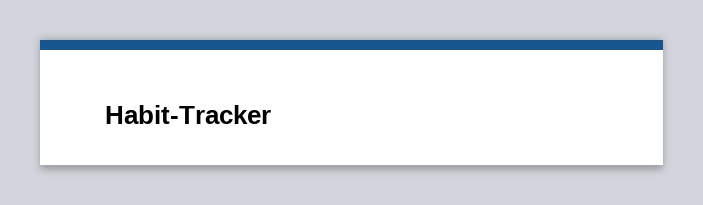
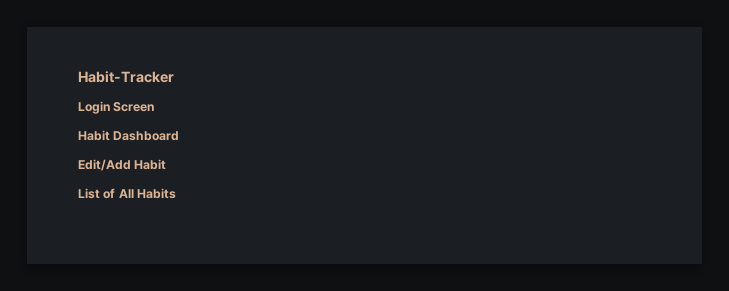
+ Login Screen
+ Habit Dashboard
+ Edit/Add Habit
+ List of All Habits

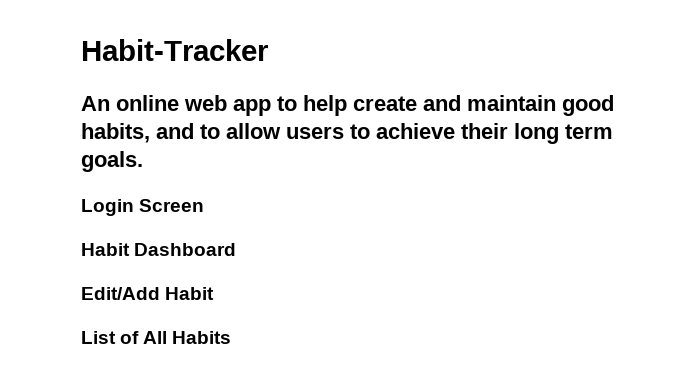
+ An online web app to help create and maintain good habits, and to allow users to achieve their long term goals.

